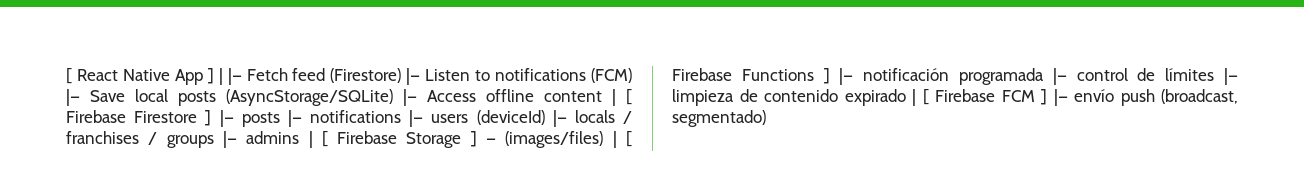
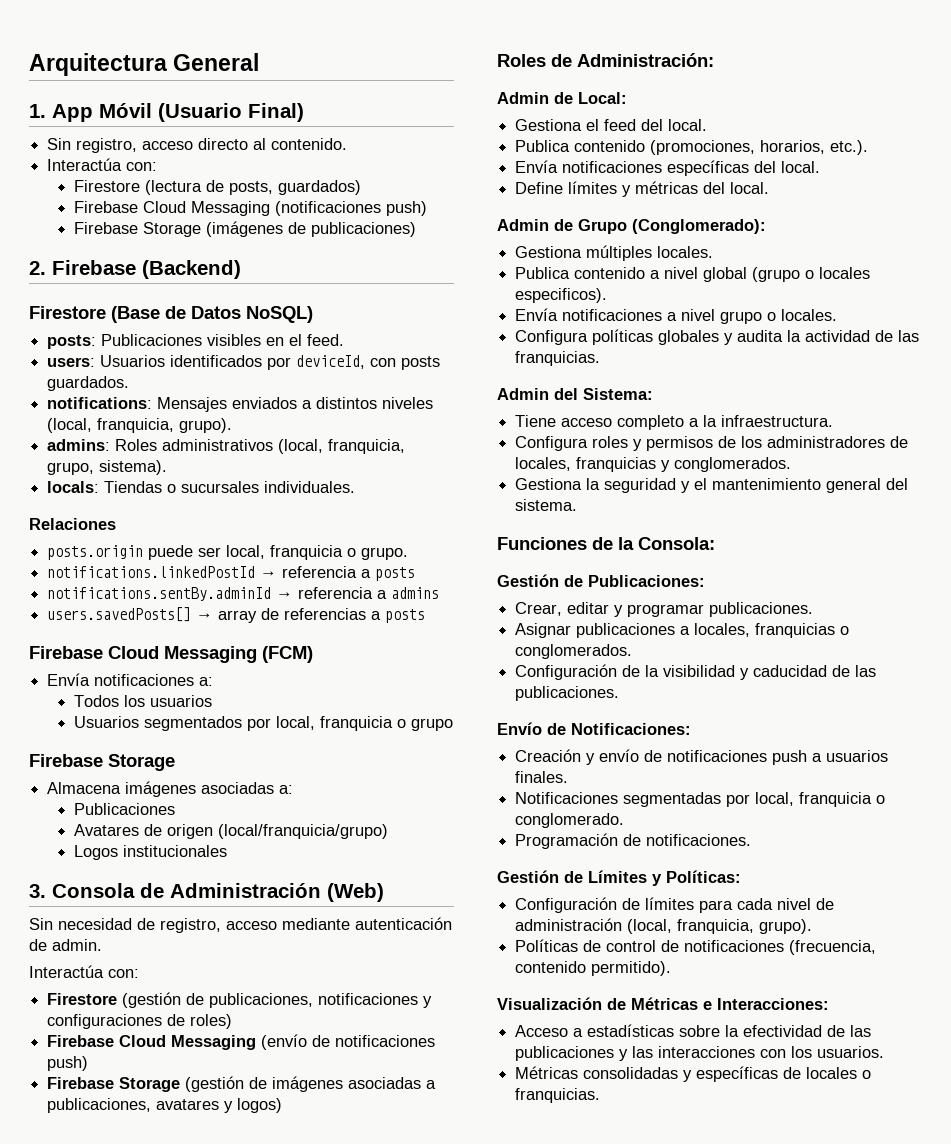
- [ React Native App ] | |— Fetch feed (Firestore) |— Listen to notifications (FCM) |— Save local posts (AsyncStorage/SQLite) |— Access offline content | [ Firebase Firestore ] |— posts |— notifications |— users (deviceId) |— locals / franchises / groups |— admins | [ Firebase Storage ] — (images/files) | [ Firebase Functions ] |— notificación programada |— control de límites |— limpieza de contenido expirado | [ Firebase FCM ] |— envío push (broadcast, segmentado)
+ Arquitectura General
+ 1. App Móvil (Usuario Final)
+ Sin registro, acceso directo al contenido.
+ Interactúa con:
+ Firestore (lectura de posts, guardados)
+ Firebase Cloud Messaging (notificaciones push)
+ Firebase Storage (imágenes de publicaciones)
+ 2. Firebase (Backend)
+ Firestore (Base de Datos NoSQL)
+ posts: Publicaciones visibles en el feed.
+ users: Usuarios identificados por deviceId, con posts guardados.
+ notifications: Mensajes enviados a distintos niveles (local, franquicia, grupo).
+ admins: Roles administrativos (local, franquicia, grupo, sistema).
+ locals: Tiendas o sucursales individuales.
+ Relaciones
+ posts.origin puede ser local, franquicia o grupo.
+ notifications.linkedPostId → referencia a posts
+ notifications.sentBy.adminId → referencia a admins
+ users.savedPosts[] → array de referencias a posts
+ Firebase Cloud Messaging (FCM)
+ Envía notificaciones a:
+ Todos los usuarios
+ Usuarios segmentados por local, franquicia o grupo
+ Firebase Storage
+ Almacena imágenes asociadas a:
+ Publicaciones
+ Avatares de origen (local/franquicia/grupo)
+ Logos institucionales
+ 3. Consola de Administración (Web)
+ Sin necesidad de registro, acceso mediante autenticación de admin.
+ Interactúa con:
+ Firestore (gestión de publicaciones, notificaciones y configuraciones de roles)
+ Firebase Cloud Messaging (envío de notificaciones push)
+ Firebase Storage (gestión de imágenes asociadas a publicaciones, avatares y logos)
+ Roles de Administración:
+ Admin de Local:
+ Gestiona el feed del local.
+ Publica contenido (promociones, horarios, etc.).
+ Envía notificaciones específicas del local.
+ Define límites y métricas del local.
+ Admin de Grupo (Conglomerado):
+ Gestiona múltiples locales.
+ Publica contenido a nivel global (grupo o locales especificos).
+ Envía notificaciones a nivel grupo o locales.
+ Configura políticas globales y audita la actividad de las franquicias.
+ Admin del Sistema:
+ Tiene acceso completo a la infraestructura.
+ Configura roles y permisos de los administradores de locales, franquicias y conglomerados.
+ Gestiona la seguridad y el mantenimiento general del sistema.
+ Funciones de la Consola:
+ Gestión de Publicaciones:
+ Crear, editar y programar publicaciones.
+ Asignar publicaciones a locales, franquicias o conglomerados.
+ Configuración de la visibilidad y caducidad de las publicaciones.
+ Envío de Notificaciones:
+ Creación y envío de notificaciones push a usuarios finales.
+ Notificaciones segmentadas por local, franquicia o conglomerado.
+ Programación de notificaciones.
+ Gestión de Límites y Políticas:
+ Configuración de límites para cada nivel de administración (local, franquicia, grupo).
+ Políticas de control de notificaciones (frecuencia, contenido permitido).
+ Visualización de Métricas e Interacciones:
+ Acceso a estadísticas sobre la efectividad de las publicaciones y las interacciones con los usuarios.
+ Métricas consolidadas y específicas de locales o franquicias.

